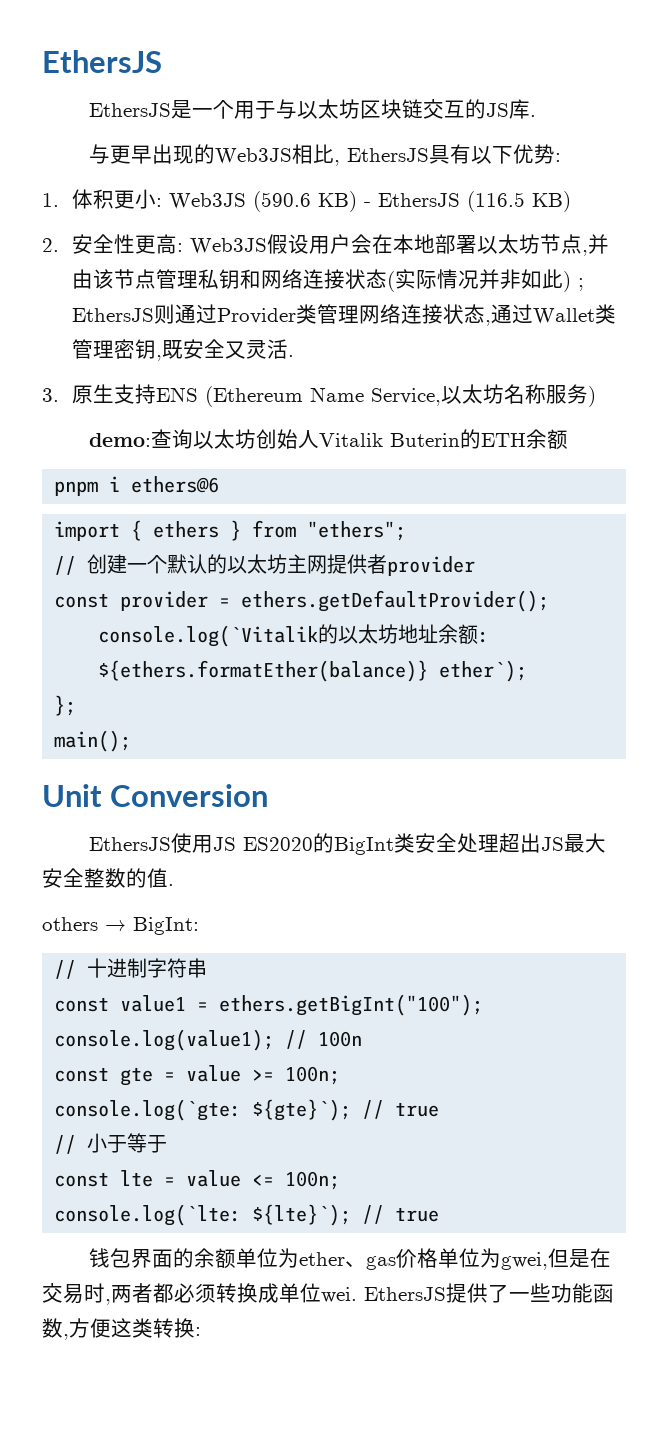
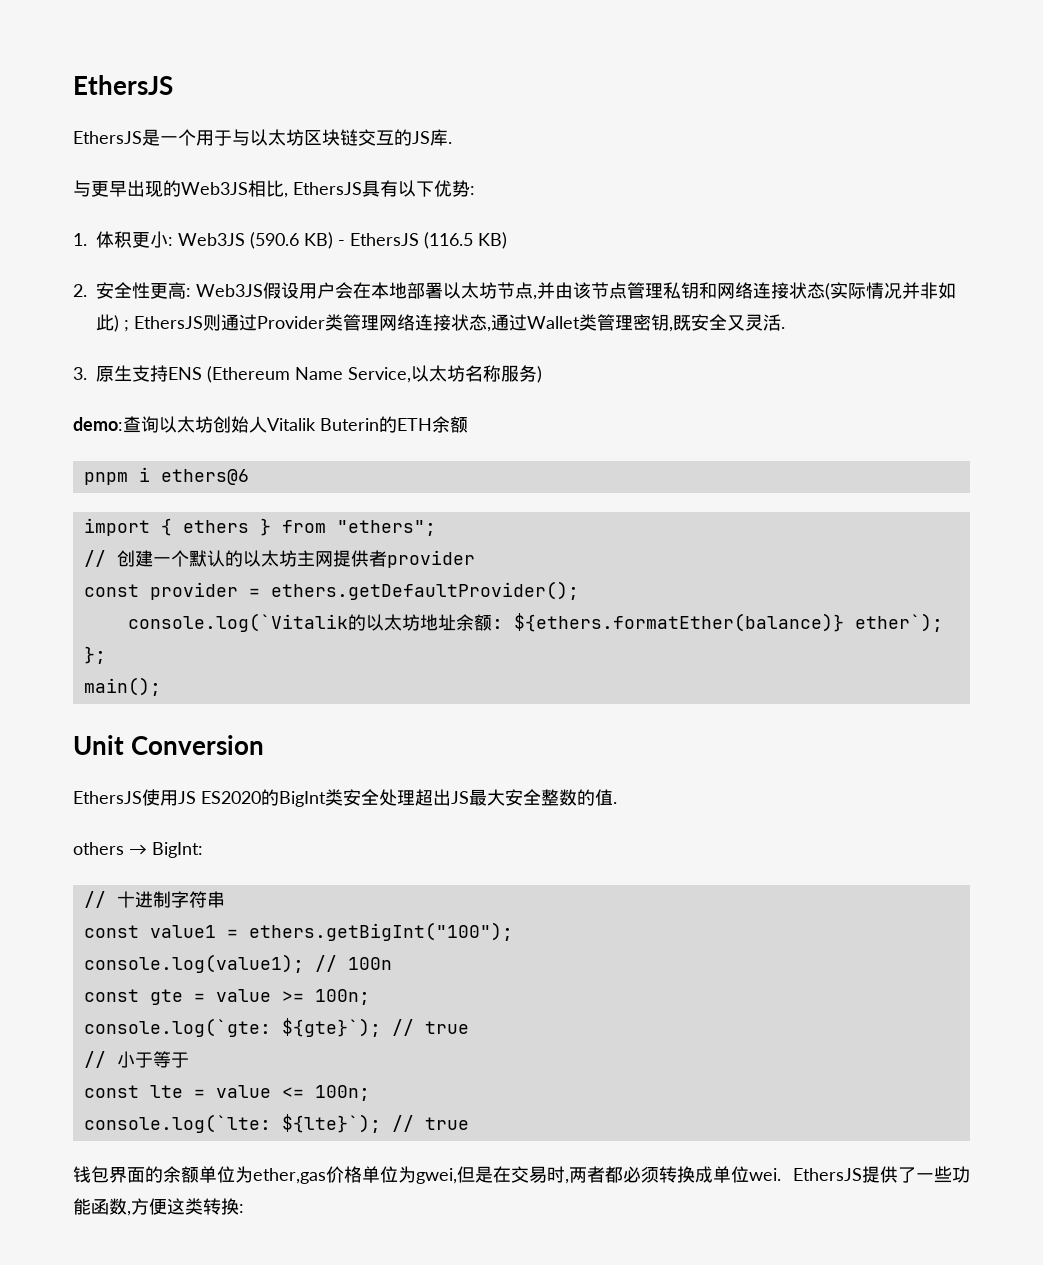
- 钱包界面的余额单位为ether、gas价格单位为gwei,但是在交易时,两者都必须转换成单位wei.
+ 钱包界面的余额单位为ether,gas价格单位为gwei,但是在交易时,两者都必须转换成单位wei.

